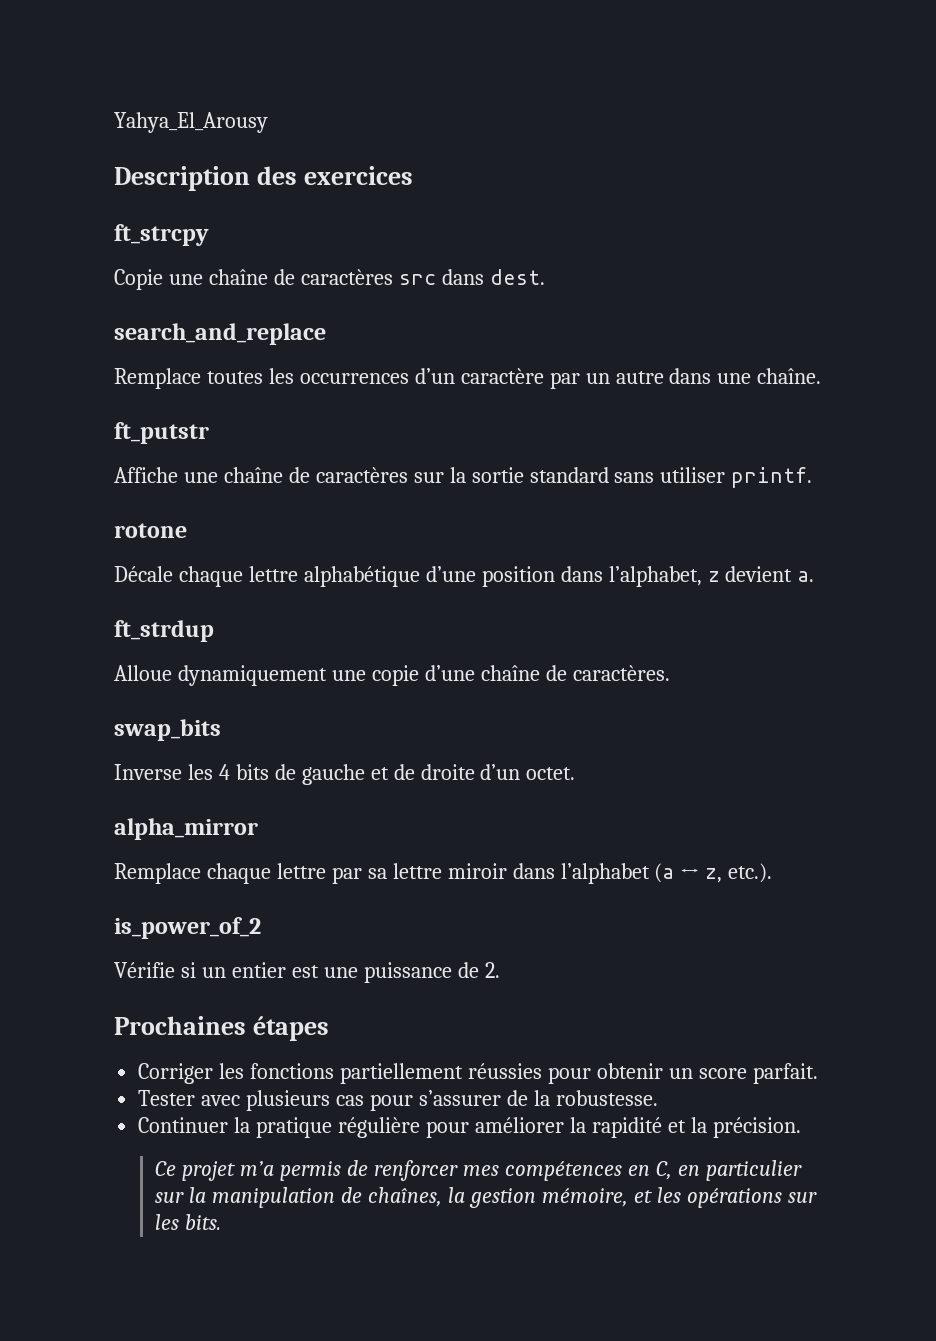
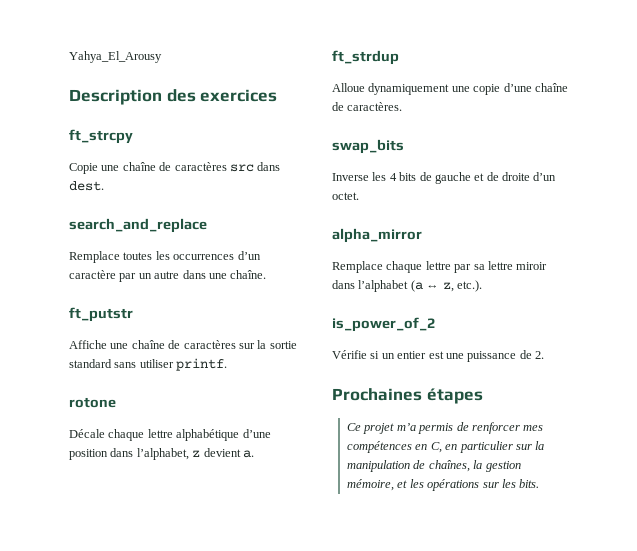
- Corriger les fonctions partiellement réussies pour obtenir un score parfait.
- Tester avec plusieurs cas pour s’assurer de la robustesse.
- Continuer la pratique régulière pour améliorer la rapidité et la précision.

